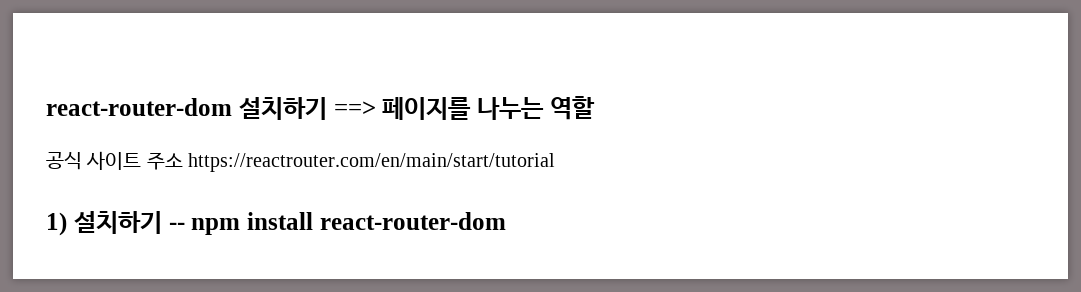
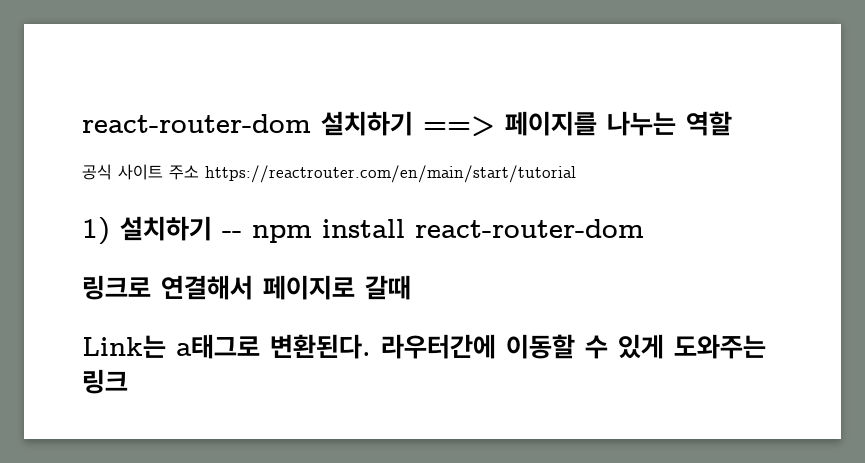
+ 링크로 연결해서 페이지로 갈때
+ Link는 a태그로 변환된다. 라우터간에 이동할 수 있게 도와주는 링크

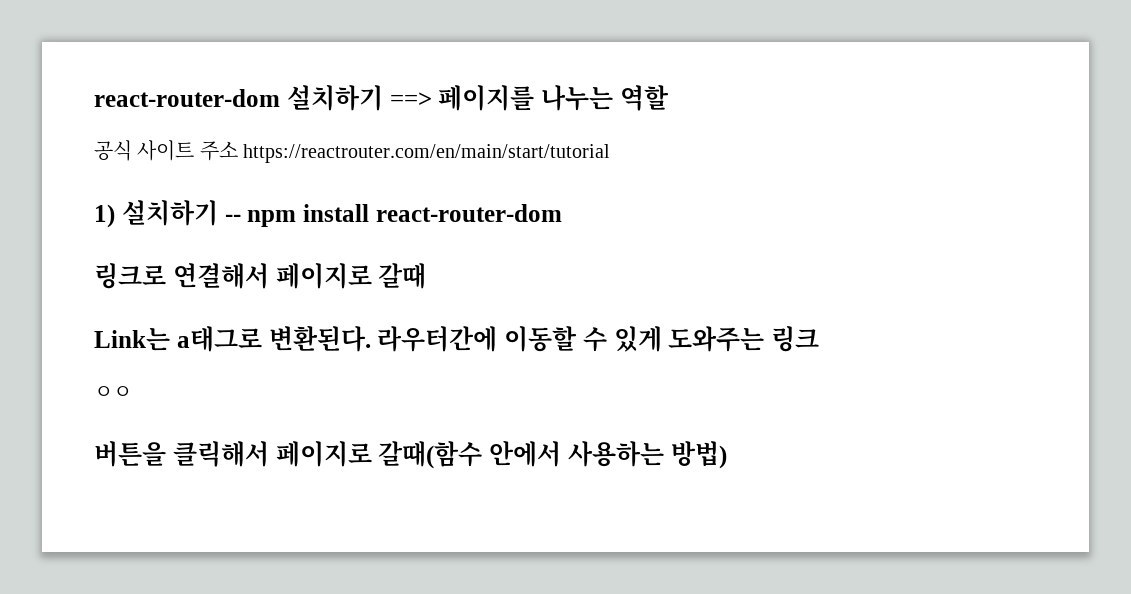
+ ㅇㅇ
+ 버튼을 클릭해서 페이지로 갈때(함수 안에서 사용하는 방법)

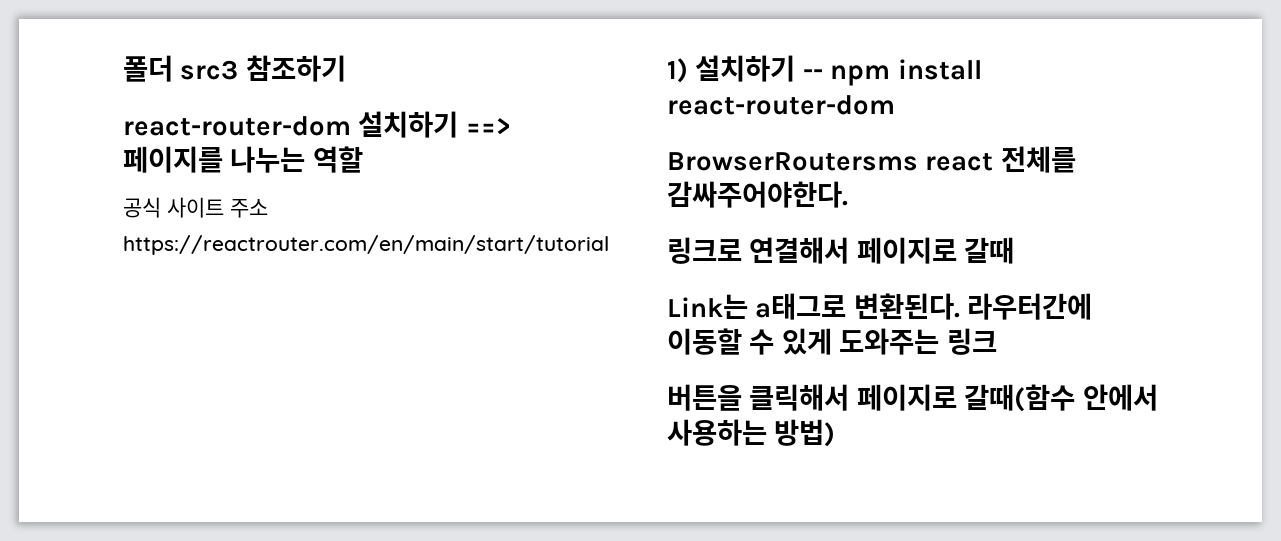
+ 폴더 src3 참조하기
+ BrowserRoutersms react 전체를 감싸주어야한다.
- ㅇㅇ

